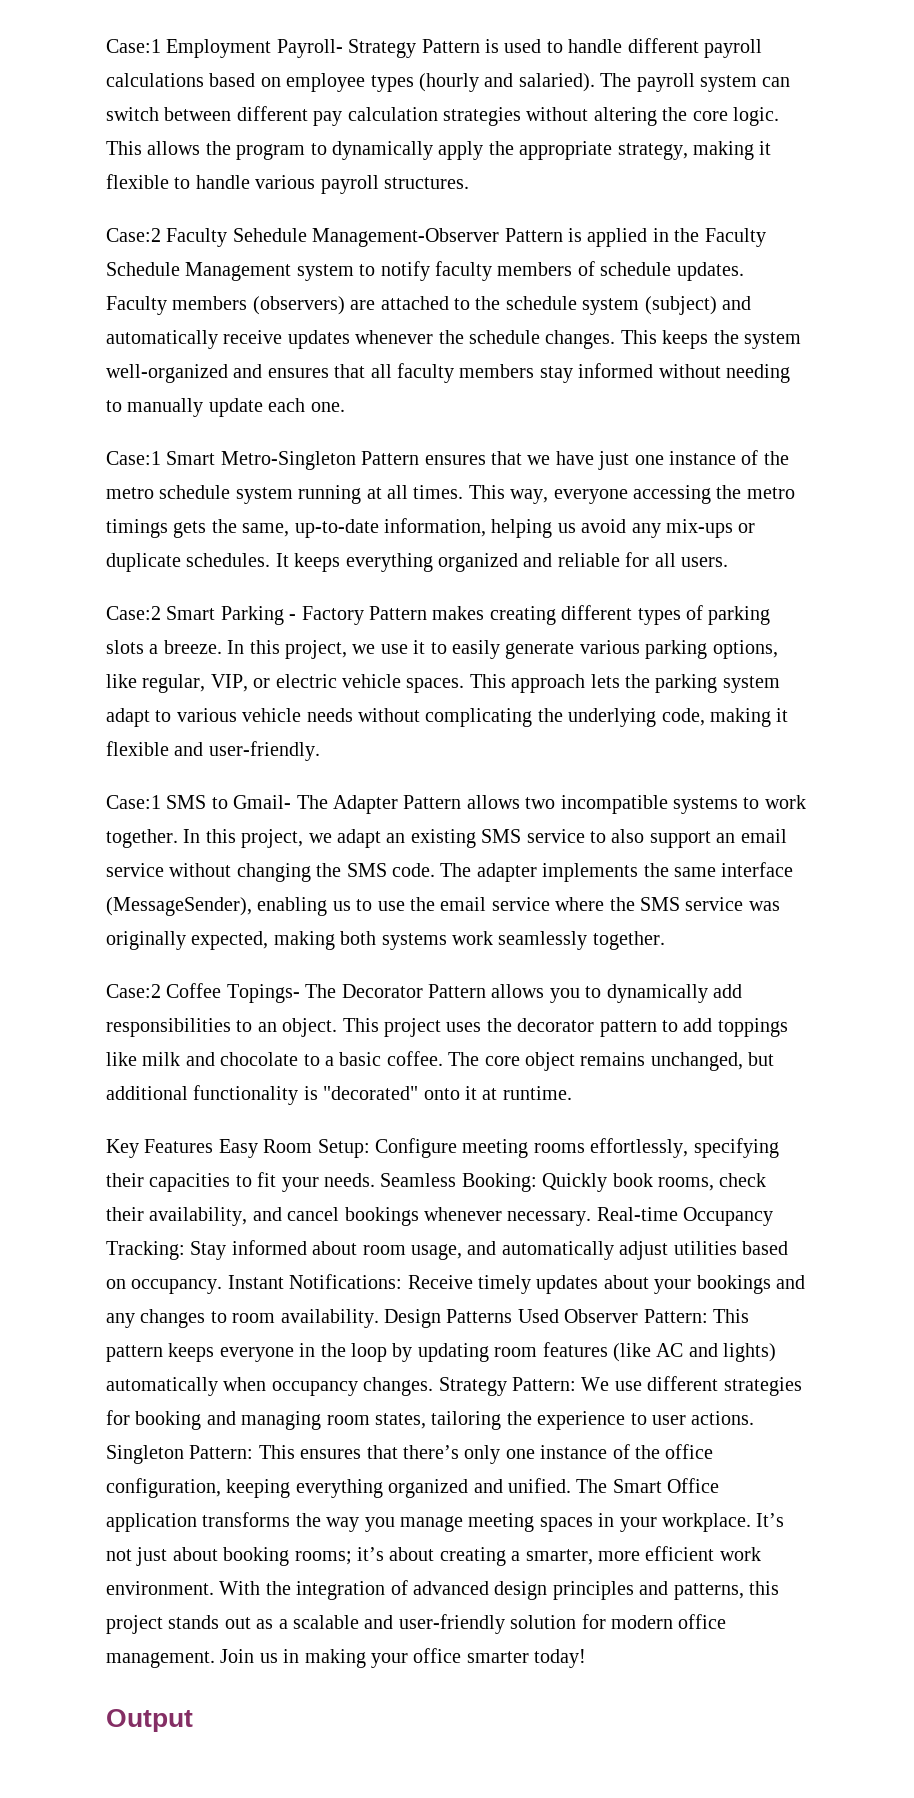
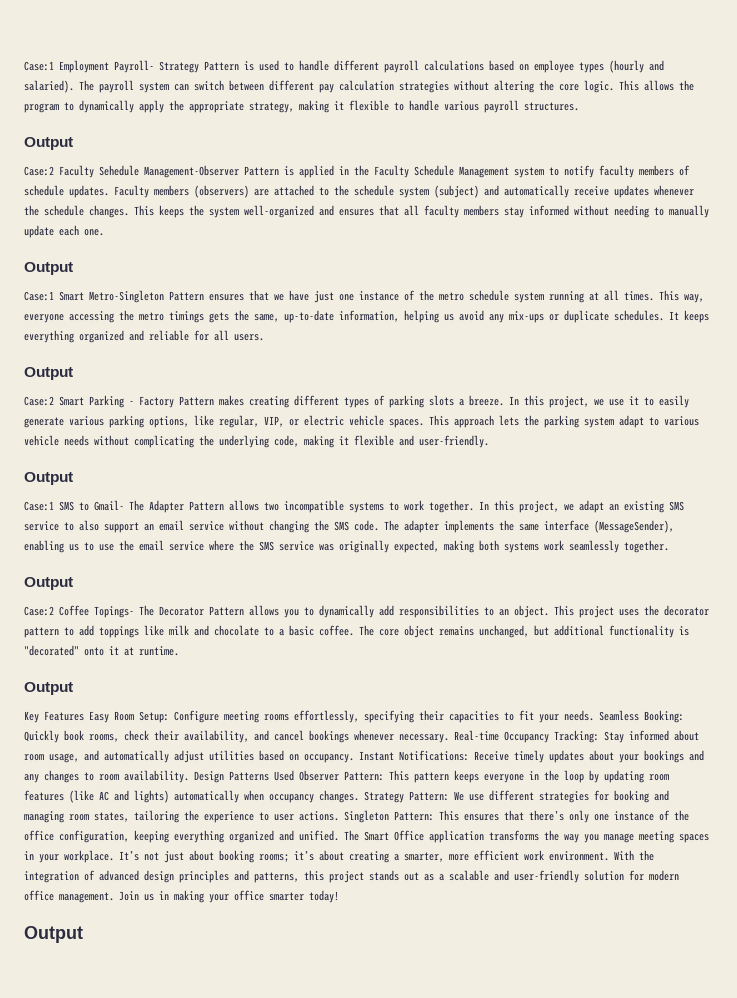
  This allows the program to dynamically apply the appropriate strategy, making it flexible to handle various payroll structures.
+ Output
  This keeps the system well-organized and ensures that all faculty members stay informed without needing to manually update each one.
+ Output
  It keeps everything organized and reliable for all users.
+ Output
  This approach lets the parking system adapt to various vehicle needs without complicating the underlying code, making it flexible and user-friendly.
+ Output
  The adapter implements the same interface (MessageSender), enabling us to use the email service where the SMS service was originally expected, making both systems work seamlessly together.
+ Output
  The core object remains unchanged, but additional functionality is "decorated" onto it at runtime.
+ Output

